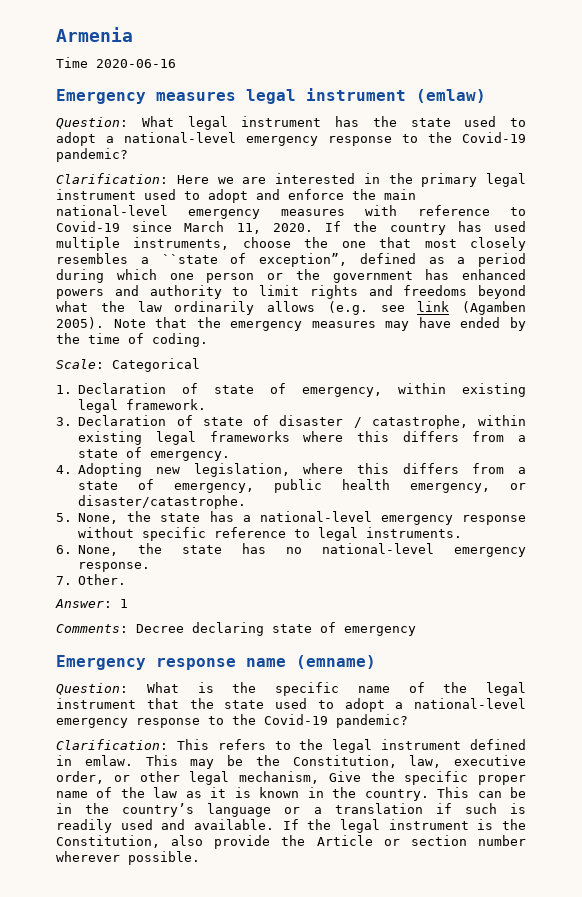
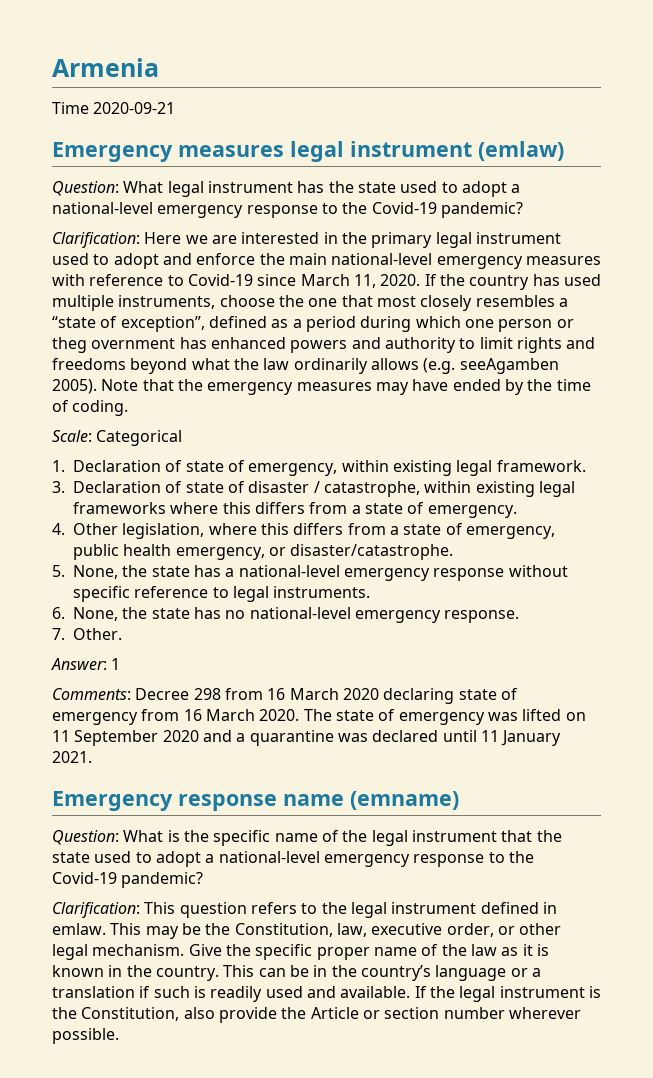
- Time 2020-06-16
+ Time 2020-09-21
- If the country has used multiple instruments, choose the one that most closely resembles a ``state of exception”, defined as a period during which one person or the government has enhanced powers and authority to limit rights and freedoms beyond what the law ordinarily allows (e.g. see link (Agamben 2005).
+ If the country has used multiple instruments, choose the one that most closely resembles a “state of exception”, defined as a period during which one person or theg overnment has enhanced powers and authority to limit rights and freedoms beyond what the law ordinarily allows (e.g. seeAgamben 2005).
- 4. Adopting new legislation, where this differs from a state of emergency, public health emergency, or disaster/catastrophe.
+ 4. Other legislation, where this differs from a state of emergency, public health emergency, or disaster/catastrophe.
- Comments: Decree declaring state of emergency
+ Comments: Decree 298 from 16 March 2020 declaring state of emergency from 16 March 2020. The state of emergency was lifted on 11 September 2020 and a quarantine was declared until 11 January 2021.
- Clarification: This refers to the legal instrument defined in emlaw.
+ Clarification: This question refers to the legal instrument defined in emlaw.
- This may be the Constitution, law, executive order, or other legal mechanism, Give the specific proper name of the law as it is known in the country.
+ This may be the Constitution, law, executive order, or other legal mechanism. Give the specific proper name of the law as it is known in the country.

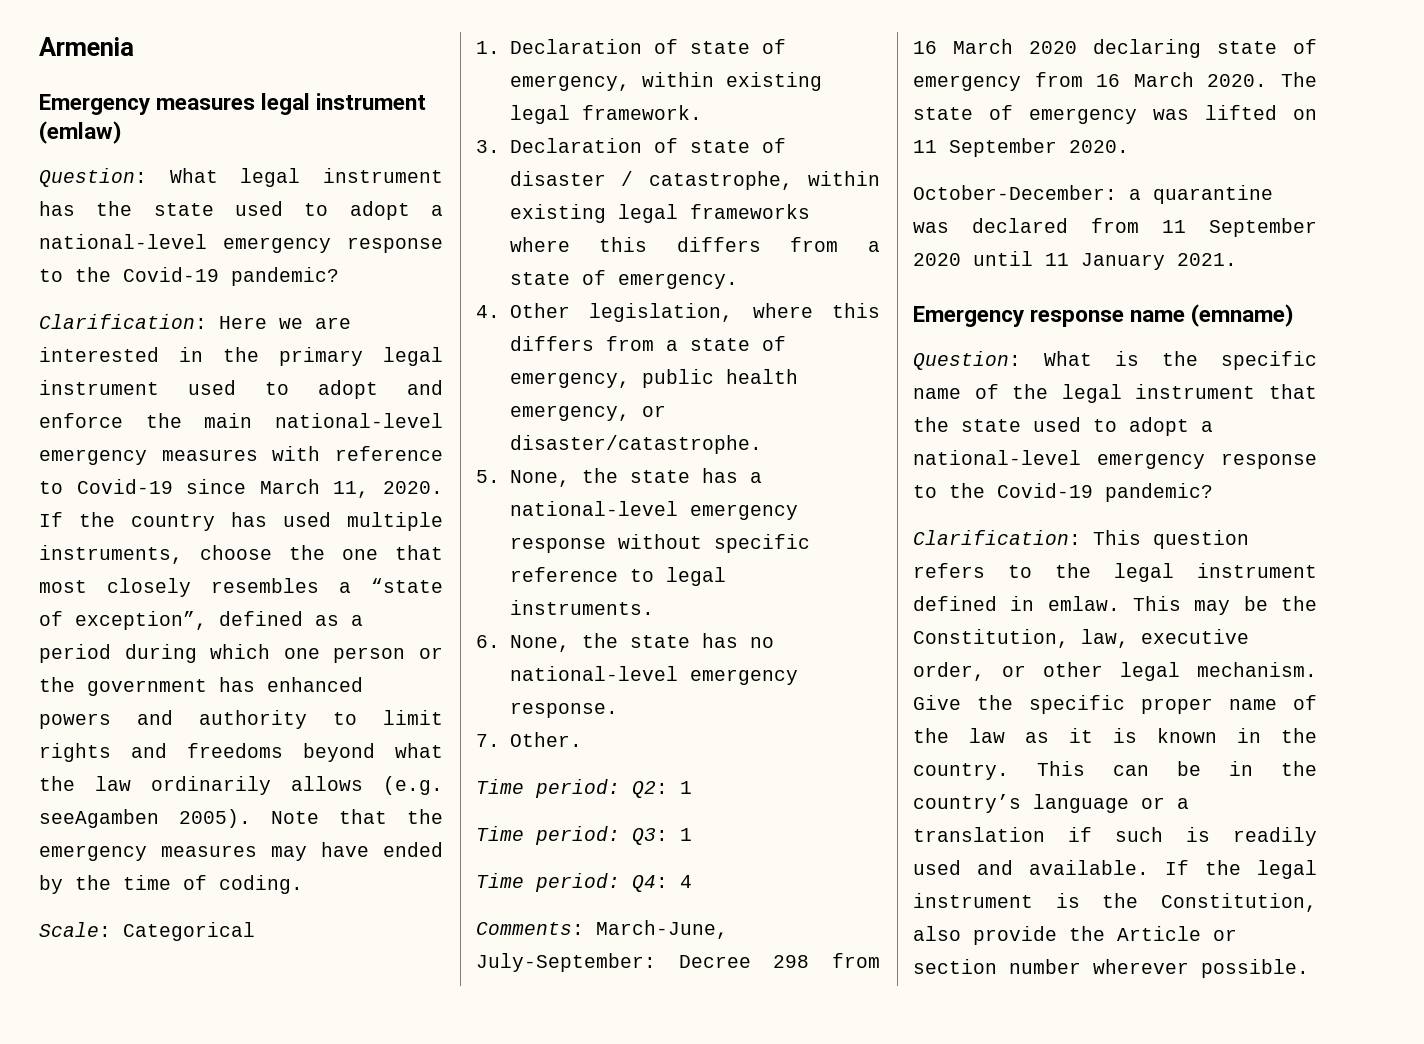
- Time 2020-09-21
- If the country has used multiple instruments, choose the one that most closely resembles a “state of exception”, defined as a period during which one person or theg overnment has enhanced powers and authority to limit rights and freedoms beyond what the law ordinarily allows (e.g. seeAgamben 2005).
+ If the country has used multiple instruments, choose the one that most closely resembles a “state of exception”, defined as a period during which one person or the government has enhanced powers and authority to limit rights and freedoms beyond what the law ordinarily allows (e.g. seeAgamben 2005).
- Answer: 1
+ Time period: Q2: 1
+ Time period: Q3: 1
+ Time period: Q4: 4
- Comments: Decree 298 from 16 March 2020 declaring state of emergency from 16 March 2020.
+ Comments: March-June, July-September: Decree 298 from 16 March 2020 declaring state of emergency from 16 March 2020.
- The state of emergency was lifted on 11 September 2020 and a quarantine was declared until 11 January 2021.
+ The state of emergency was lifted on 11 September 2020.
+ October-December: a quarantine was declared from 11 September 2020 until 11 January 2021.

